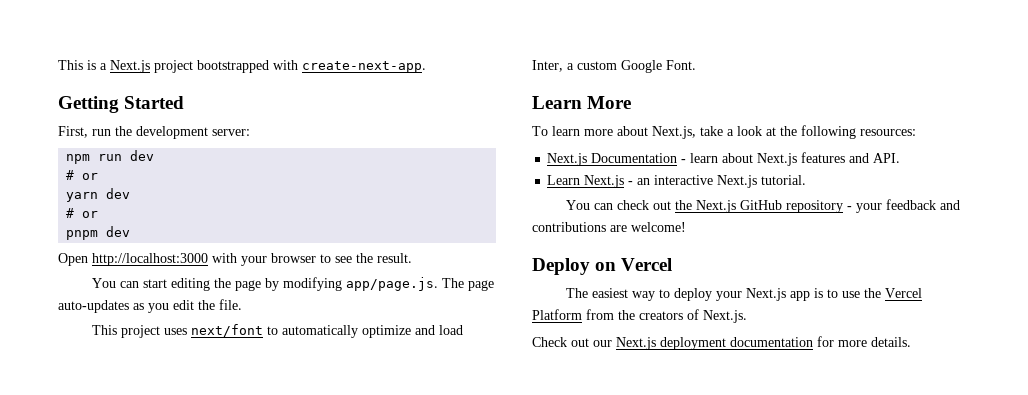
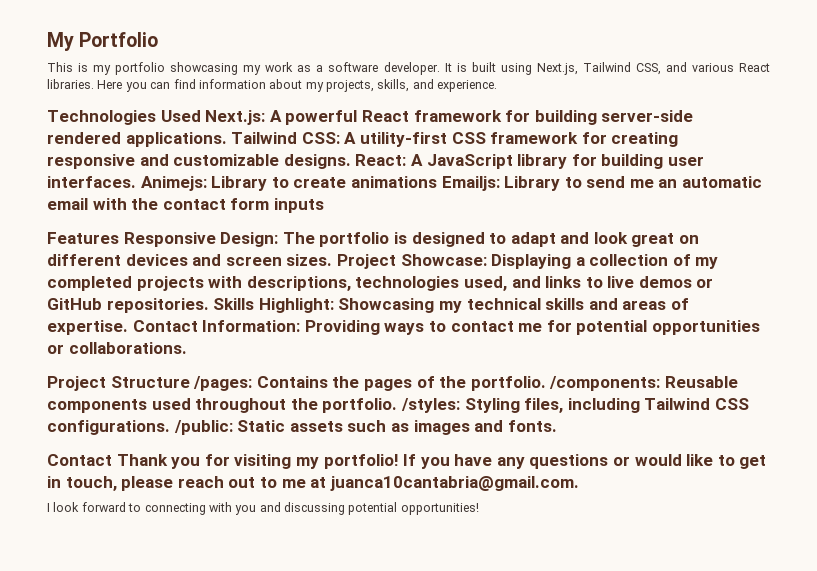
- This is a Next.js project bootstrapped with create-next-app.
- Getting Started
- First, run the development server:
- npm run dev
- # or
- yarn dev
- # or
- pnpm dev
- Open http://localhost:3000 with your browser to see the result.
- You can start editing the page by modifying app/page.js. The page auto-updates as you edit the file.
- This project uses next/font to automatically optimize and load Inter, a custom Google Font.
- Learn More
- To learn more about Next.js, take a look at the following resources:
- Next.js Documentation - learn about Next.js features and API.
- Learn Next.js - an interactive Next.js tutorial.
- You can check out the Next.js GitHub repository - your feedback and contributions are welcome!
- Deploy on Vercel
- The easiest way to deploy your Next.js app is to use the Vercel Platform from the creators of Next.js.
- Check out our Next.js deployment documentation for more details.
+ My Portfolio
+ This is my portfolio showcasing my work as a software developer. It is built using Next.js, Tailwind CSS, and various React libraries. Here you can find information about my projects, skills, and experience.
+ Technologies Used Next.js: A powerful React framework for building server-side rendered applications. Tailwind CSS: A utility-first CSS framework for creating responsive and customizable designs. React: A JavaScript library for building user interfaces. Animejs: Library to create animations Emailjs: Library to send me an automatic email with the contact form inputs
+ Features Responsive Design: The portfolio is designed to adapt and look great on different devices and screen sizes. Project Showcase: Displaying a collection of my completed projects with descriptions, technologies used, and links to live demos or GitHub repositories. Skills Highlight: Showcasing my technical skills and areas of expertise. Contact Information: Providing ways to contact me for potential opportunities or collaborations.
+ Project Structure /pages: Contains the pages of the portfolio. /components: Reusable components used throughout the portfolio. /styles: Styling files, including Tailwind CSS configurations. /public: Static assets such as images and fonts.
+ Contact Thank you for visiting my portfolio! If you have any questions or would like to get in touch, please reach out to me at juanca10cantabria@gmail.com.
+ I look forward to connecting with you and discussing potential opportunities!

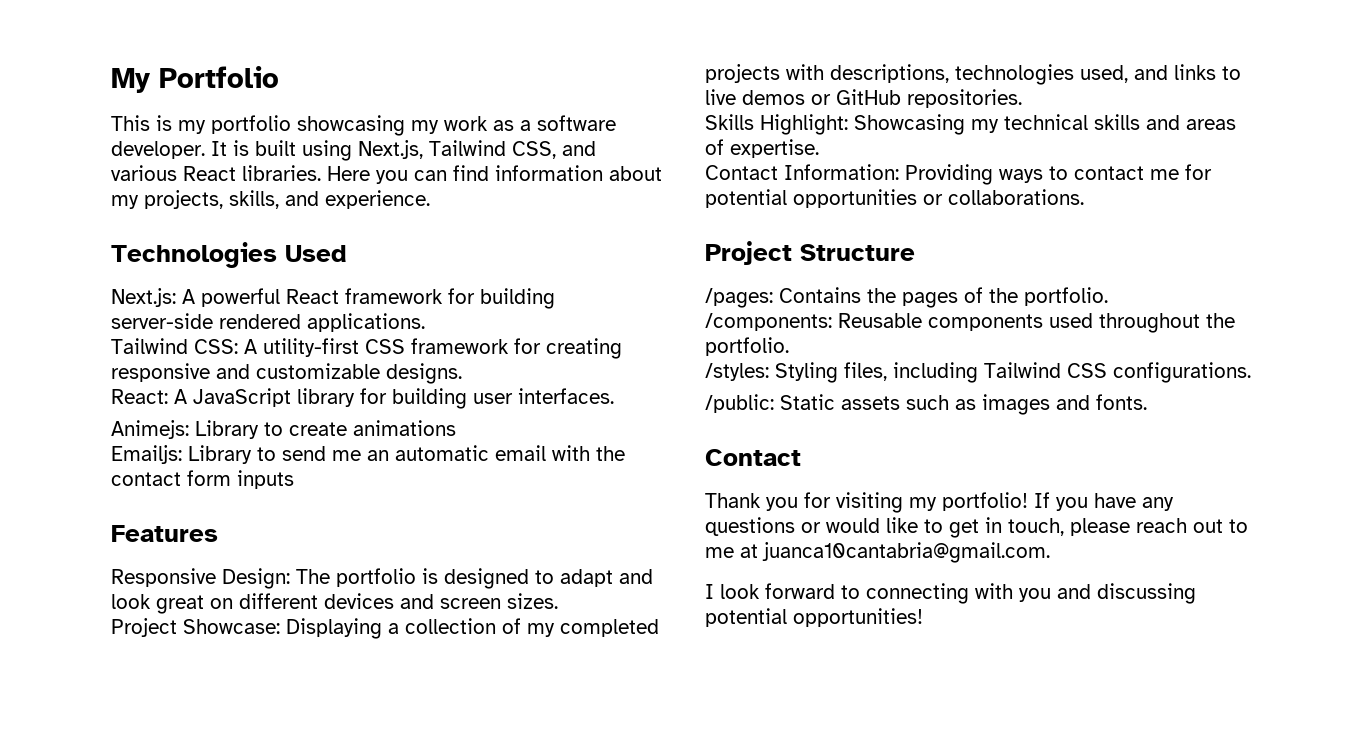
- Technologies Used Next.js: A powerful React framework for building server-side rendered applications. Tailwind CSS: A utility-first CSS framework for creating responsive and customizable designs. React: A JavaScript library for building user interfaces. Animejs: Library to create animations Emailjs: Library to send me an automatic email with the contact form inputs
+ Technologies Used
+ Next.js: A powerful React framework for building server-side rendered applications.
+ Tailwind CSS: A utility-first CSS framework for creating responsive and customizable designs.
+ React: A JavaScript library for building user interfaces.
+ Animejs: Library to create animations
+ Emailjs: Library to send me an automatic email with the contact form inputs
- Features Responsive Design:
+ Features
+ Responsive Design:
- The portfolio is designed to adapt and look great on different devices and screen sizes. Project Showcase:
+ The portfolio is designed to adapt and look great on different devices and screen sizes.
+ Project Showcase:
- Displaying a collection of my completed projects with descriptions, technologies used, and links to live demos or GitHub repositories. Skills Highlight:
+ Displaying a collection of my completed projects with descriptions, technologies used, and links to live demos or GitHub repositories.
+ Skills Highlight:
- Showcasing my technical skills and areas of expertise. Contact Information:
+ Showcasing my technical skills and areas of expertise.
+ Contact Information:
- Project Structure /pages: Contains the pages of the portfolio. /components: Reusable components used throughout the portfolio. /styles: Styling files, including Tailwind CSS configurations. /public: Static assets such as images and fonts.
- Contact Thank you for visiting my portfolio!
+ Project Structure
+ /pages: Contains the pages of the portfolio.
+ /components: Reusable components used throughout the portfolio.
+ /styles: Styling files, including Tailwind CSS configurations.
+ /public: Static assets such as images and fonts.
+ Contact
+ Thank you for visiting my portfolio!

